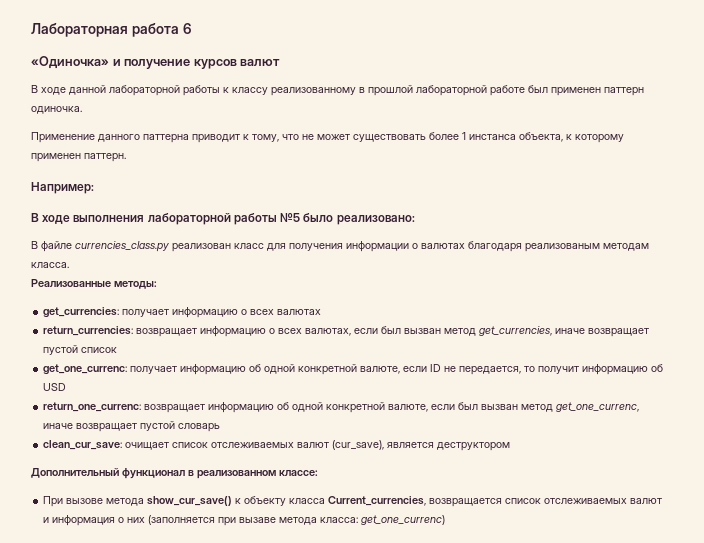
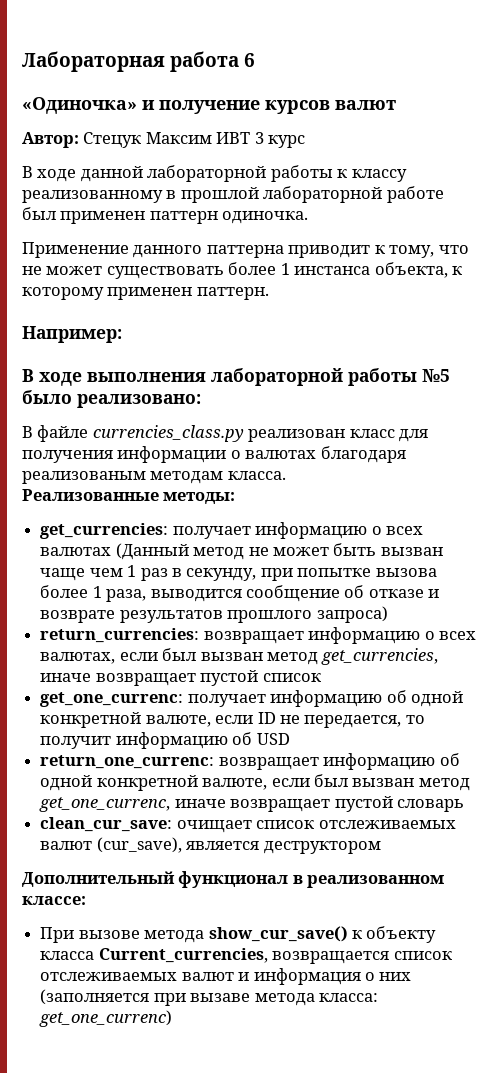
+ Автор: Стецук Максим ИВТ 3 курс
- get_currencies: получает информацию о всех валютах
+ get_currencies: получает информацию о всех валютах (Данный метод не может быть вызван чаще чем 1 раз в секунду, при попытке вызова более 1 раза, выводится сообщение об отказе и возврате результатов прошлого запроса)

